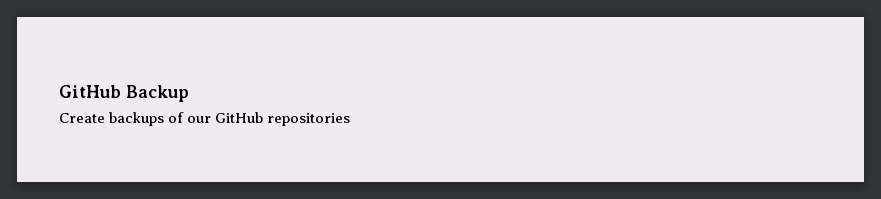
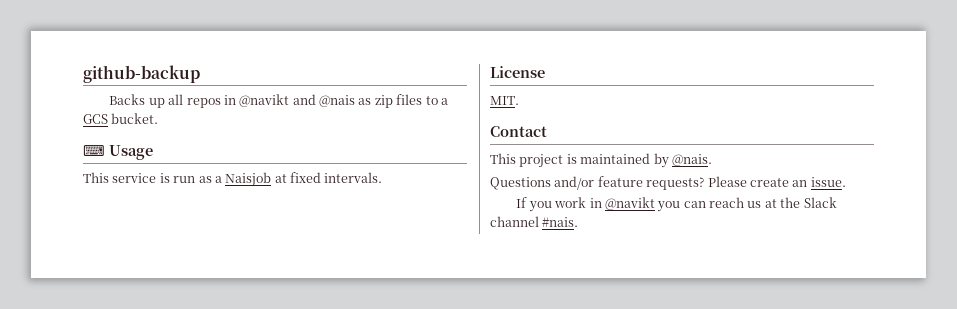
- GitHub Backup
- Create backups of our GitHub repositories
+ github-backup
+ Backs up all repos in @navikt and @nais as zip files to a GCS bucket.
+ ⌨ Usage
+ This service is run as a Naisjob at fixed intervals.
+ License
+ MIT.
+ Contact
+ This project is maintained by @nais.
+ Questions and/or feature requests? Please create an issue.
+ If you work in @navikt you can reach us at the Slack channel #nais.

